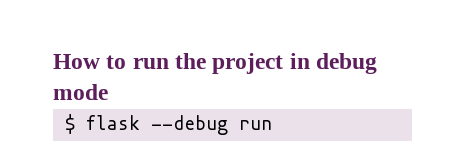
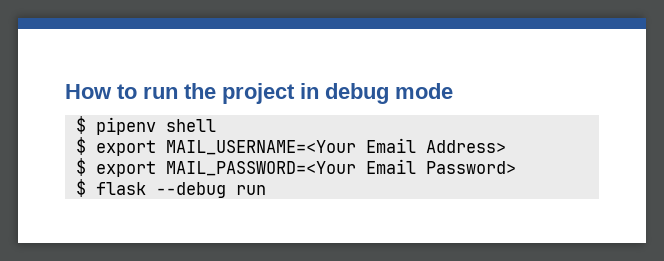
+ $ pipenv shell
+ $ export MAIL_USERNAME=<Your Email Address>
+ $ export MAIL_PASSWORD=<Your Email Password>

